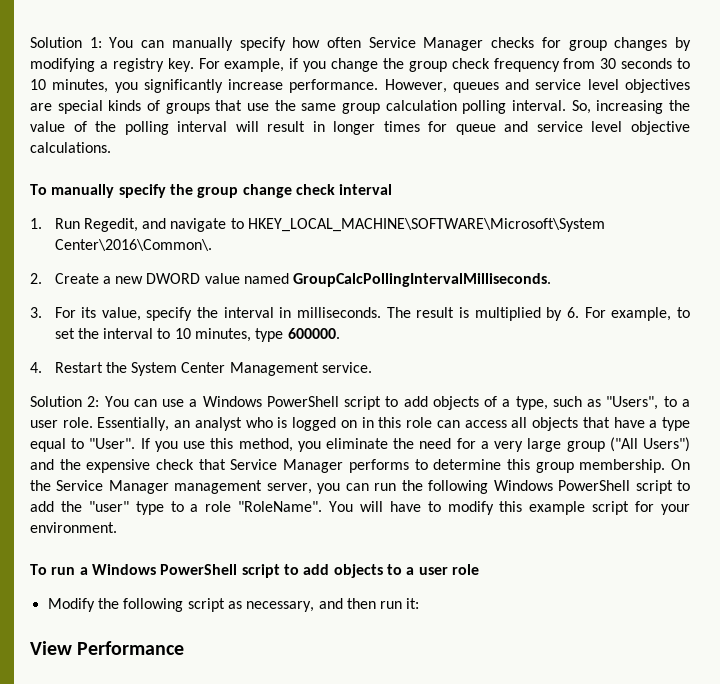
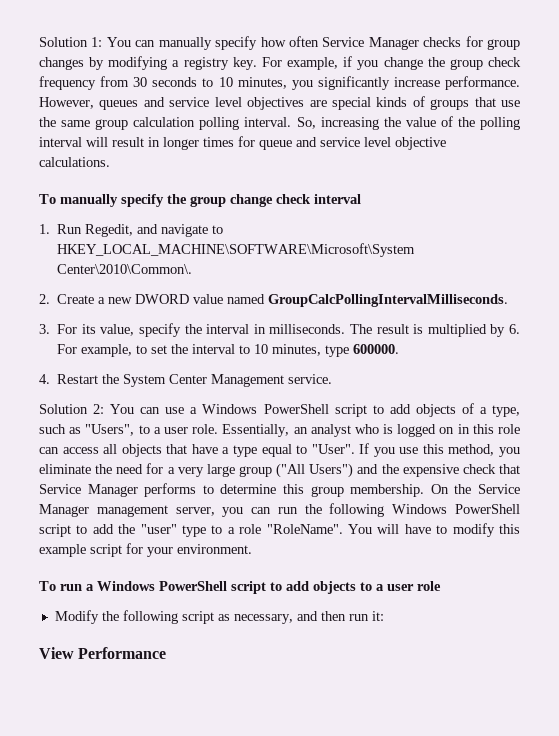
- 1. Run Regedit, and navigate to HKEY_LOCAL_MACHINE\SOFTWARE\Microsoft\System Center\2016\Common\.
+ 1. Run Regedit, and navigate to HKEY_LOCAL_MACHINE\SOFTWARE\Microsoft\System Center\2010\Common\.

